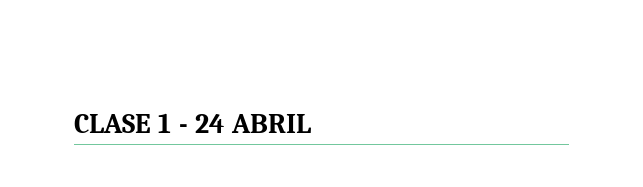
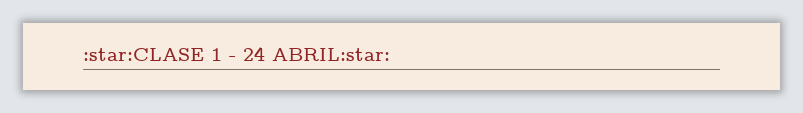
- CLASE 1 - 24 ABRIL
+ :star:CLASE 1 - 24 ABRIL:star:

